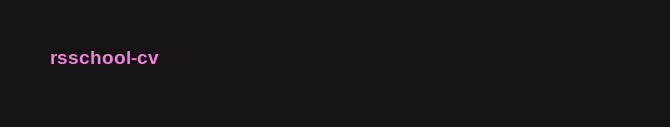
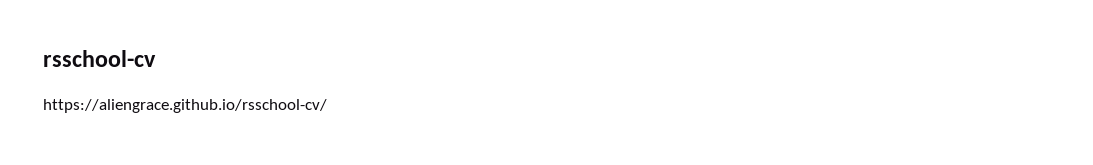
+ https://aliengrace.github.io/rsschool-cv/

